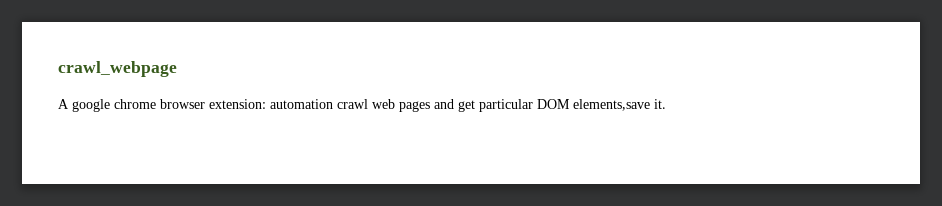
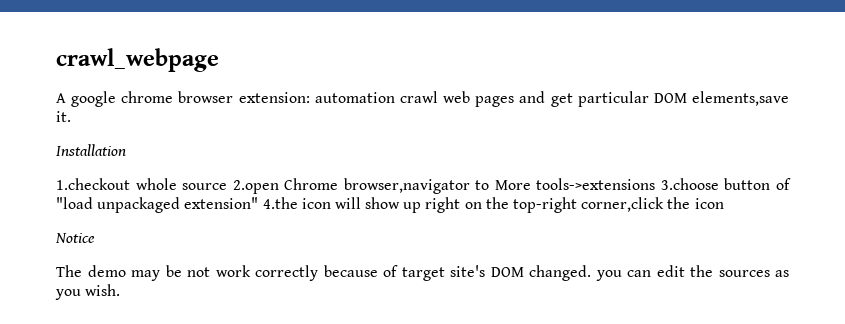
+ Installation
+ 1.checkout whole source 2.open Chrome browser,navigator to More tools->extensions 3.choose button of "load unpackaged extension" 4.the icon will show up right on the top-right corner,click the icon
+ Notice
+ The demo may be not work correctly because of target site's DOM changed. you can edit the sources as you wish.

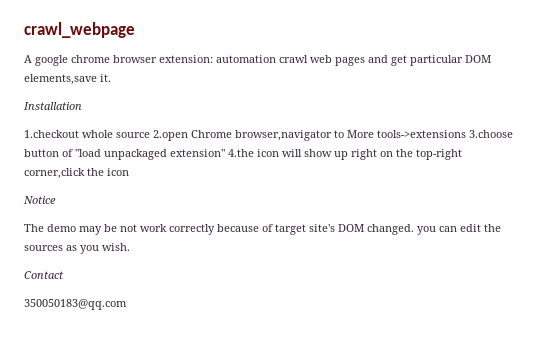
+ Contact
+ 350050183@qq.com

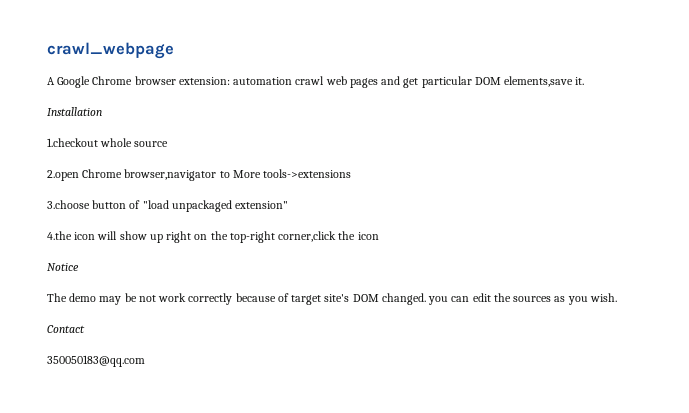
- A google chrome browser extension: automation crawl web pages and get particular DOM elements,save it.
+ A Google Chrome browser extension: automation crawl web pages and get particular DOM elements,save it.
- 1.checkout whole source 2.open Chrome browser,navigator to More tools->extensions 3.choose button of "load unpackaged extension" 4.the icon will show up right on the top-right corner,click the icon
+ 1.checkout whole source
+ 2.open Chrome browser,navigator to More tools->extensions
+ 3.choose button of "load unpackaged extension"
+ 4.the icon will show up right on the top-right corner,click the icon

